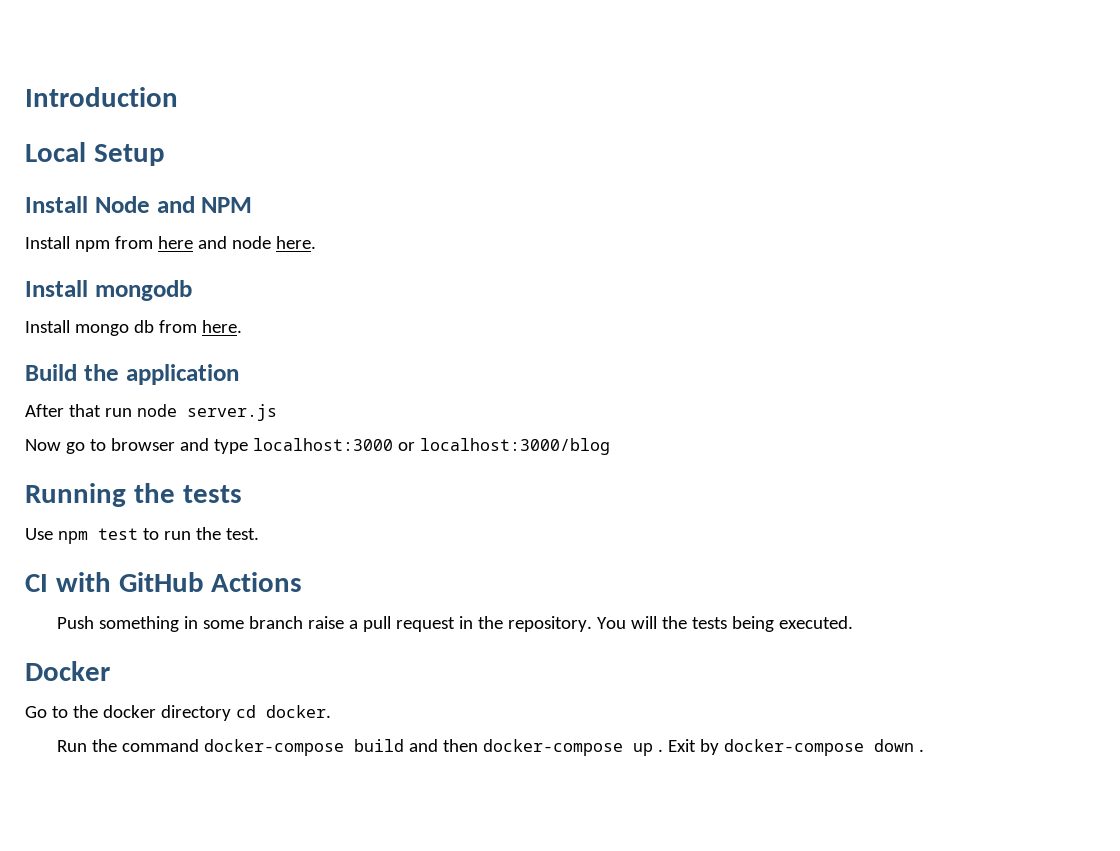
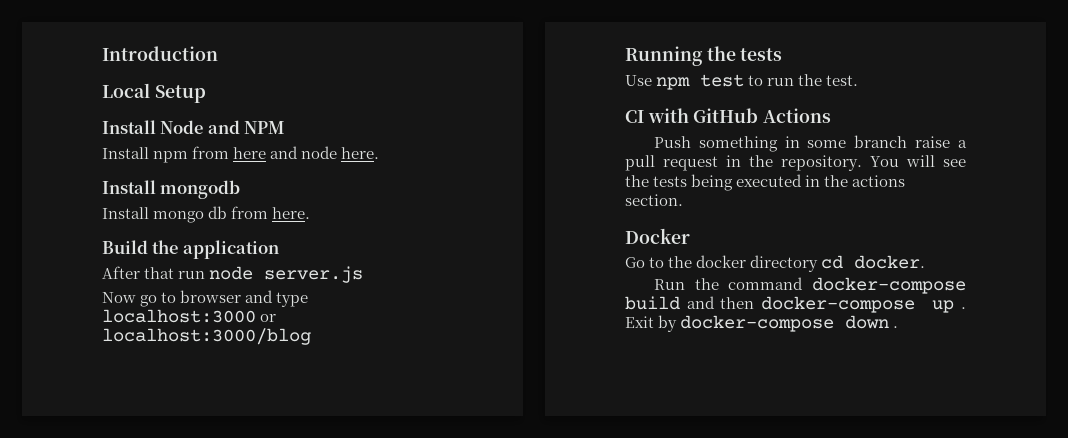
- You will the tests being executed.
+ You will see the tests being executed in the actions section.

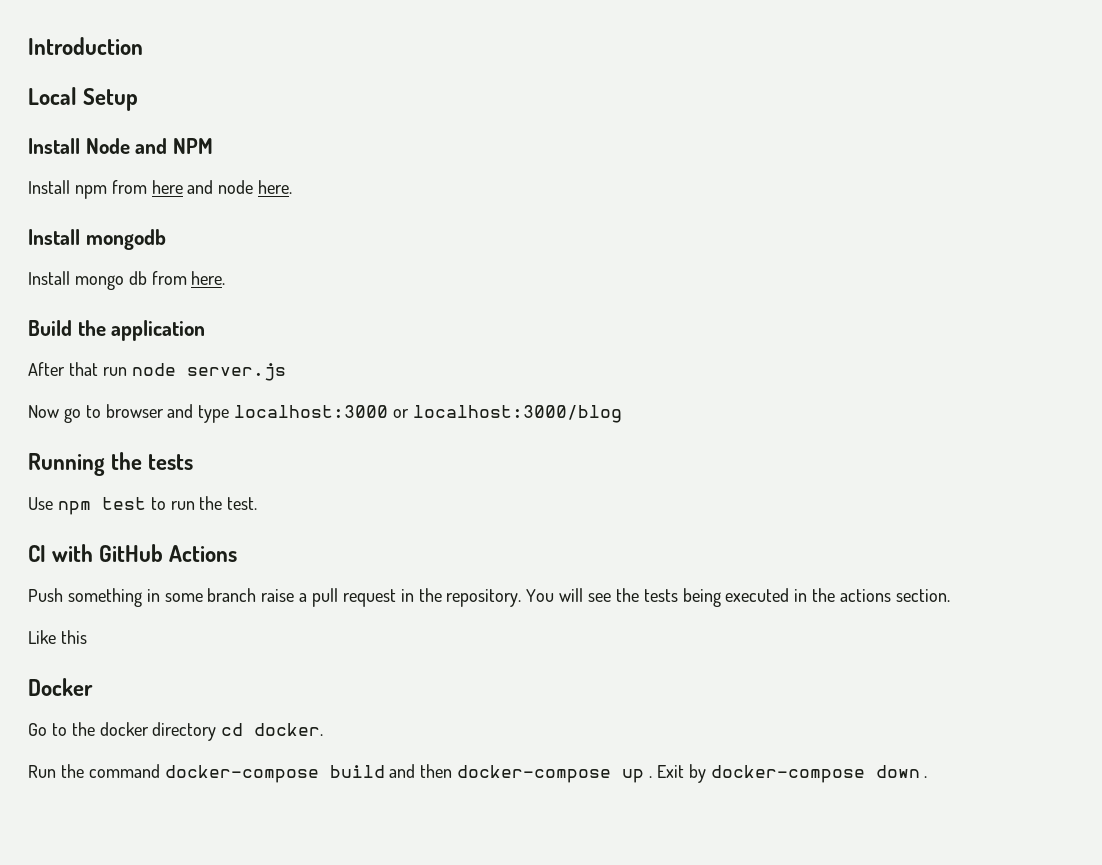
+ Like this

